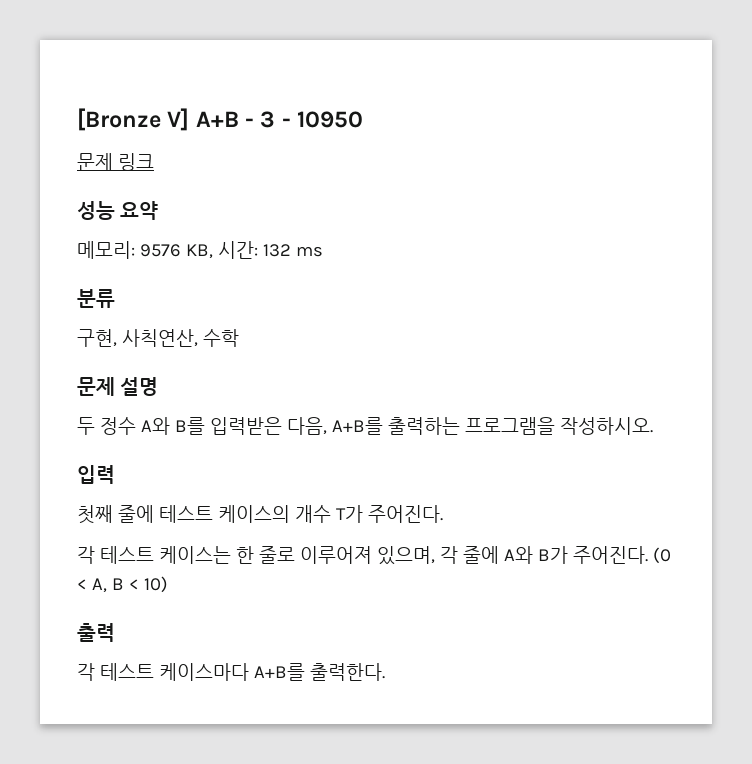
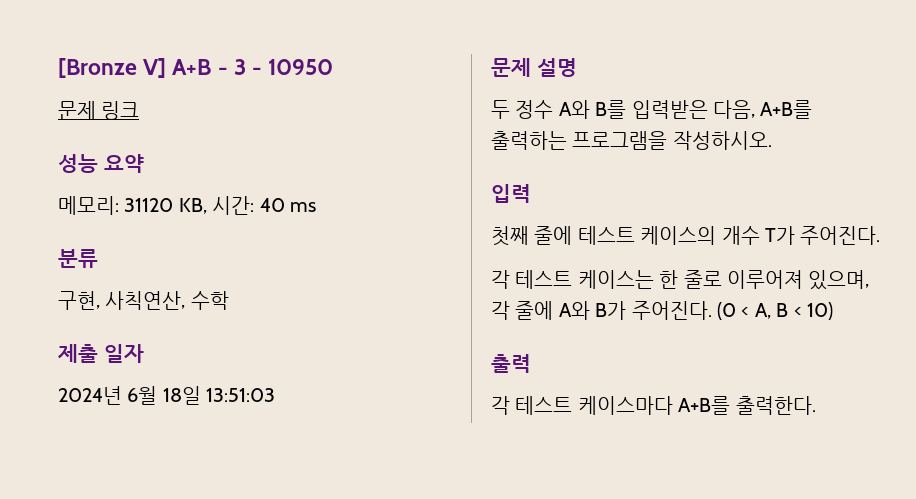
- 메모리: 9576 KB, 시간: 132 ms
+ 메모리: 31120 KB, 시간: 40 ms
+ 제출 일자
+ 2024년 6월 18일 13:51:03

